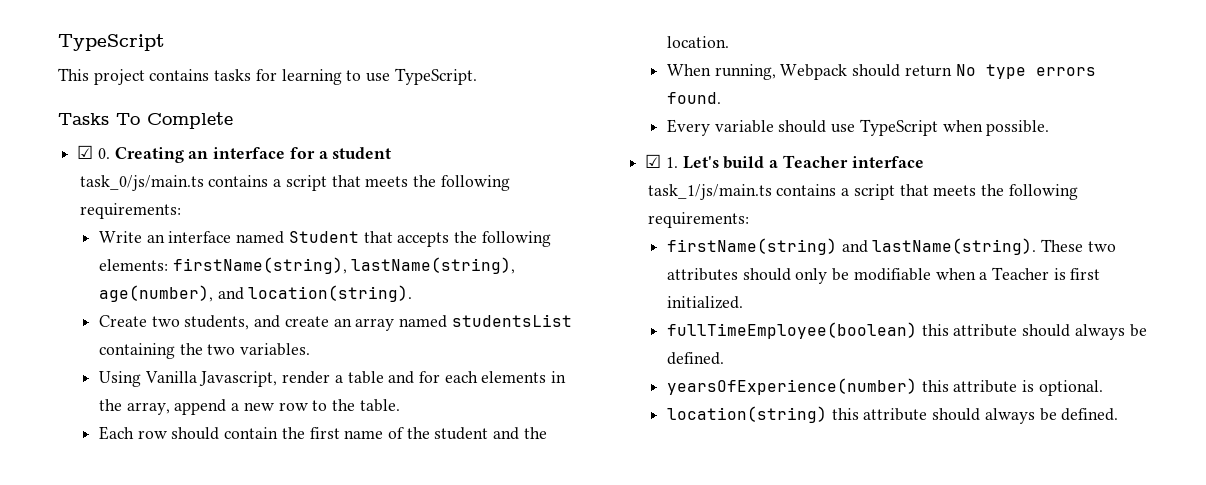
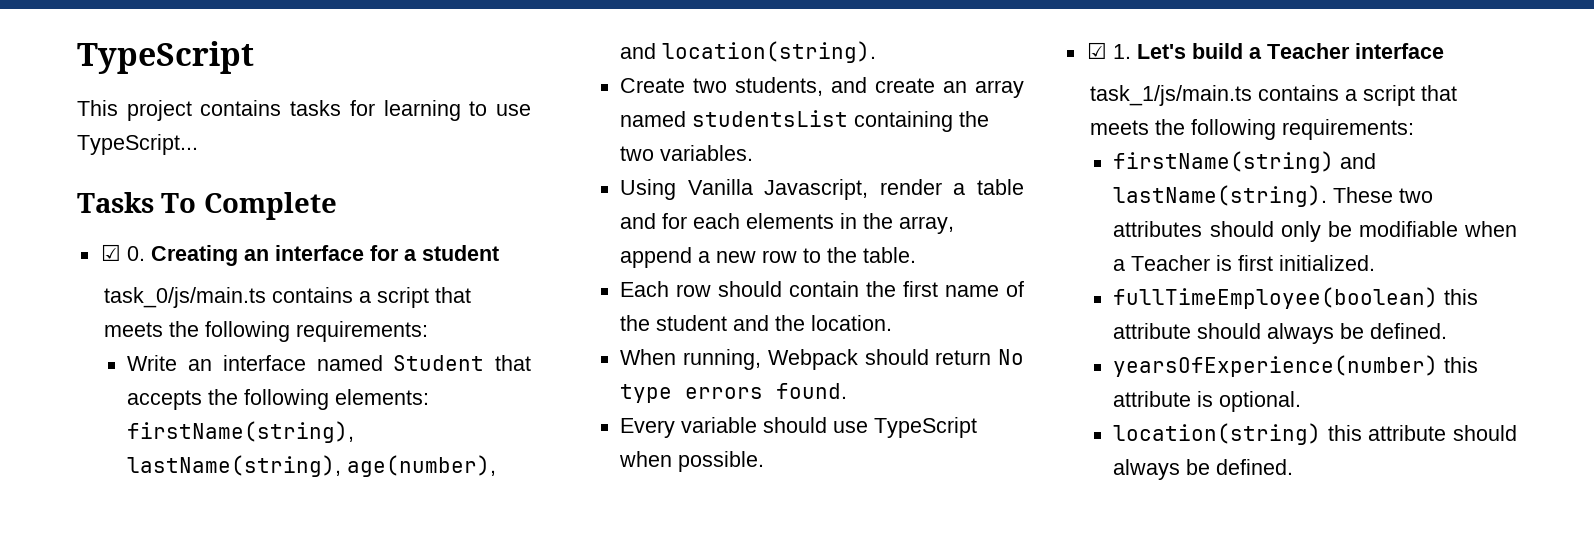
- This project contains tasks for learning to use TypeScript.
+ This project contains tasks for learning to use TypeScript...

